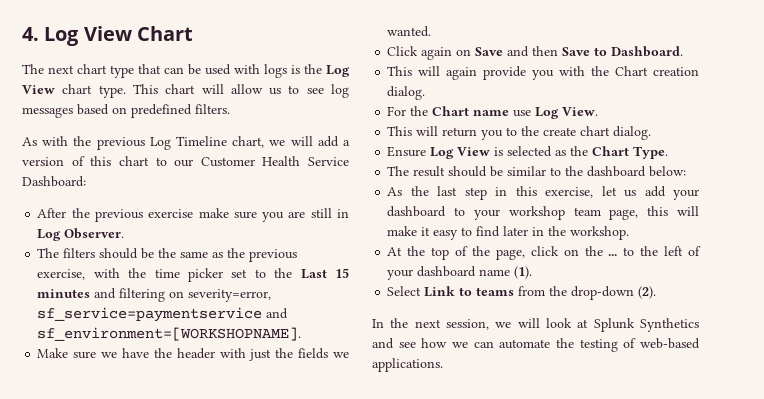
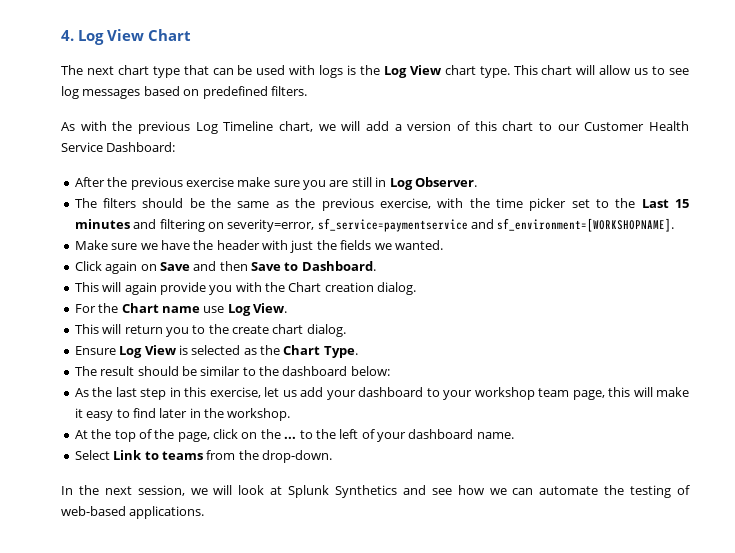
- At the top of the page, click on the ... to the left of your dashboard name (1).
+ At the top of the page, click on the ... to the left of your dashboard name.
- Select Link to teams from the drop-down (2).
+ Select Link to teams from the drop-down.

